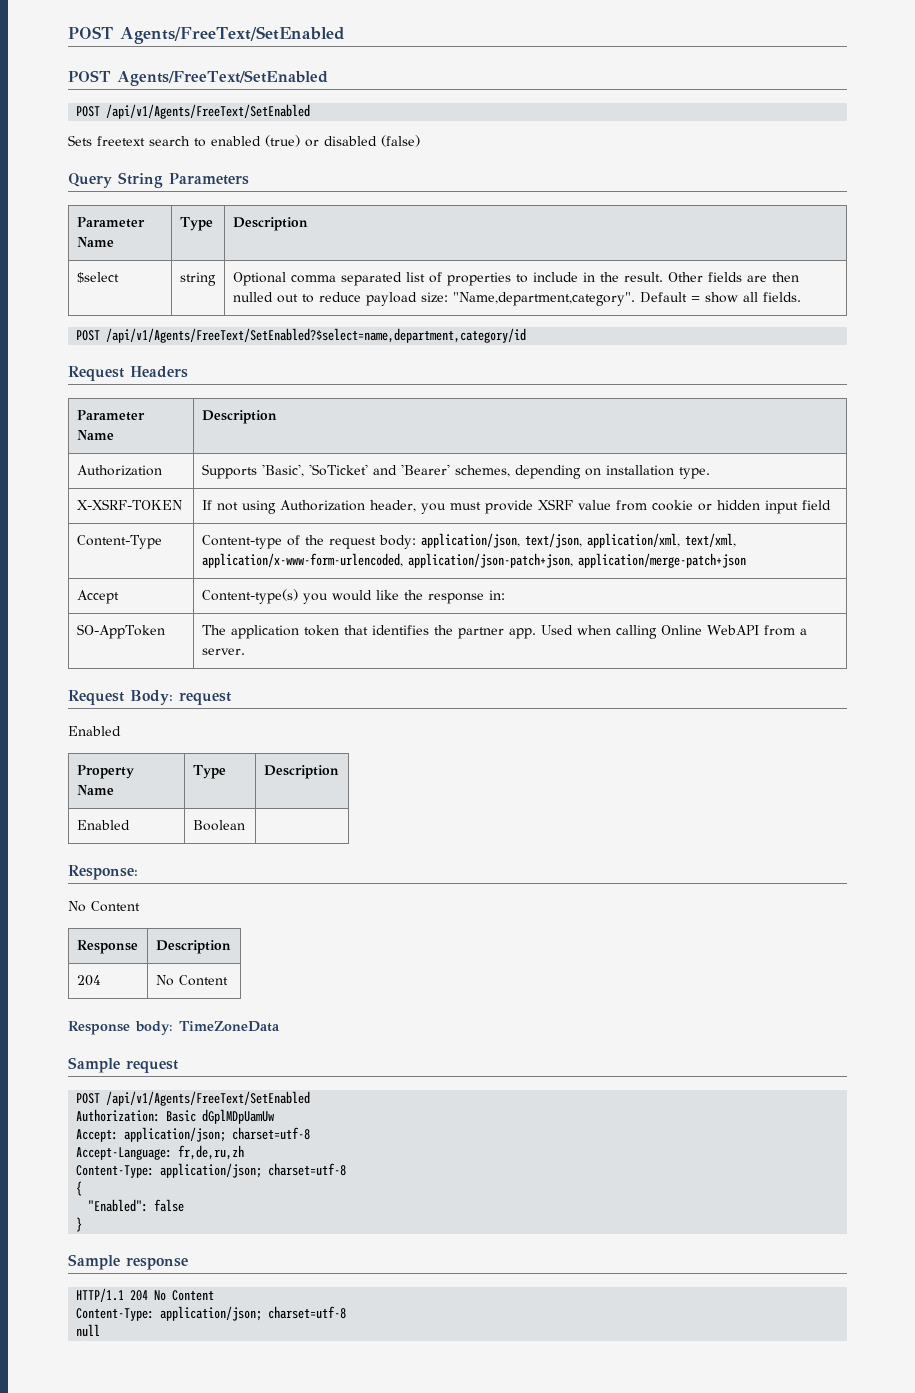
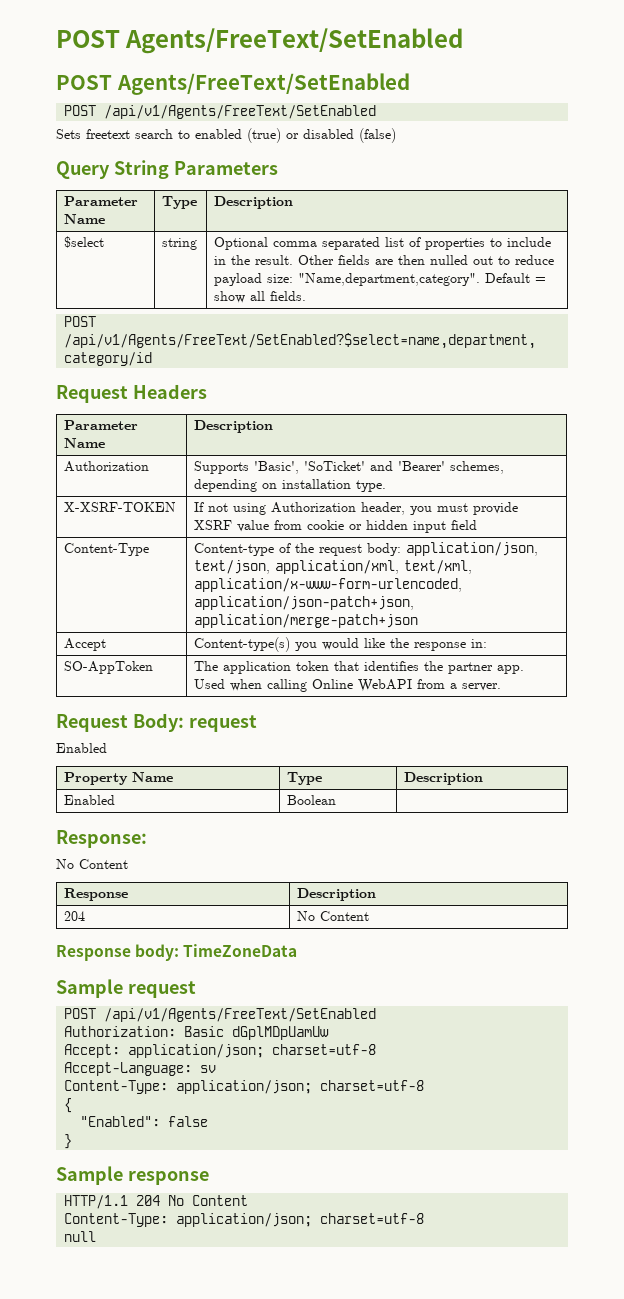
- Accept-Language: fr,de,ru,zh
+ Accept-Language: sv

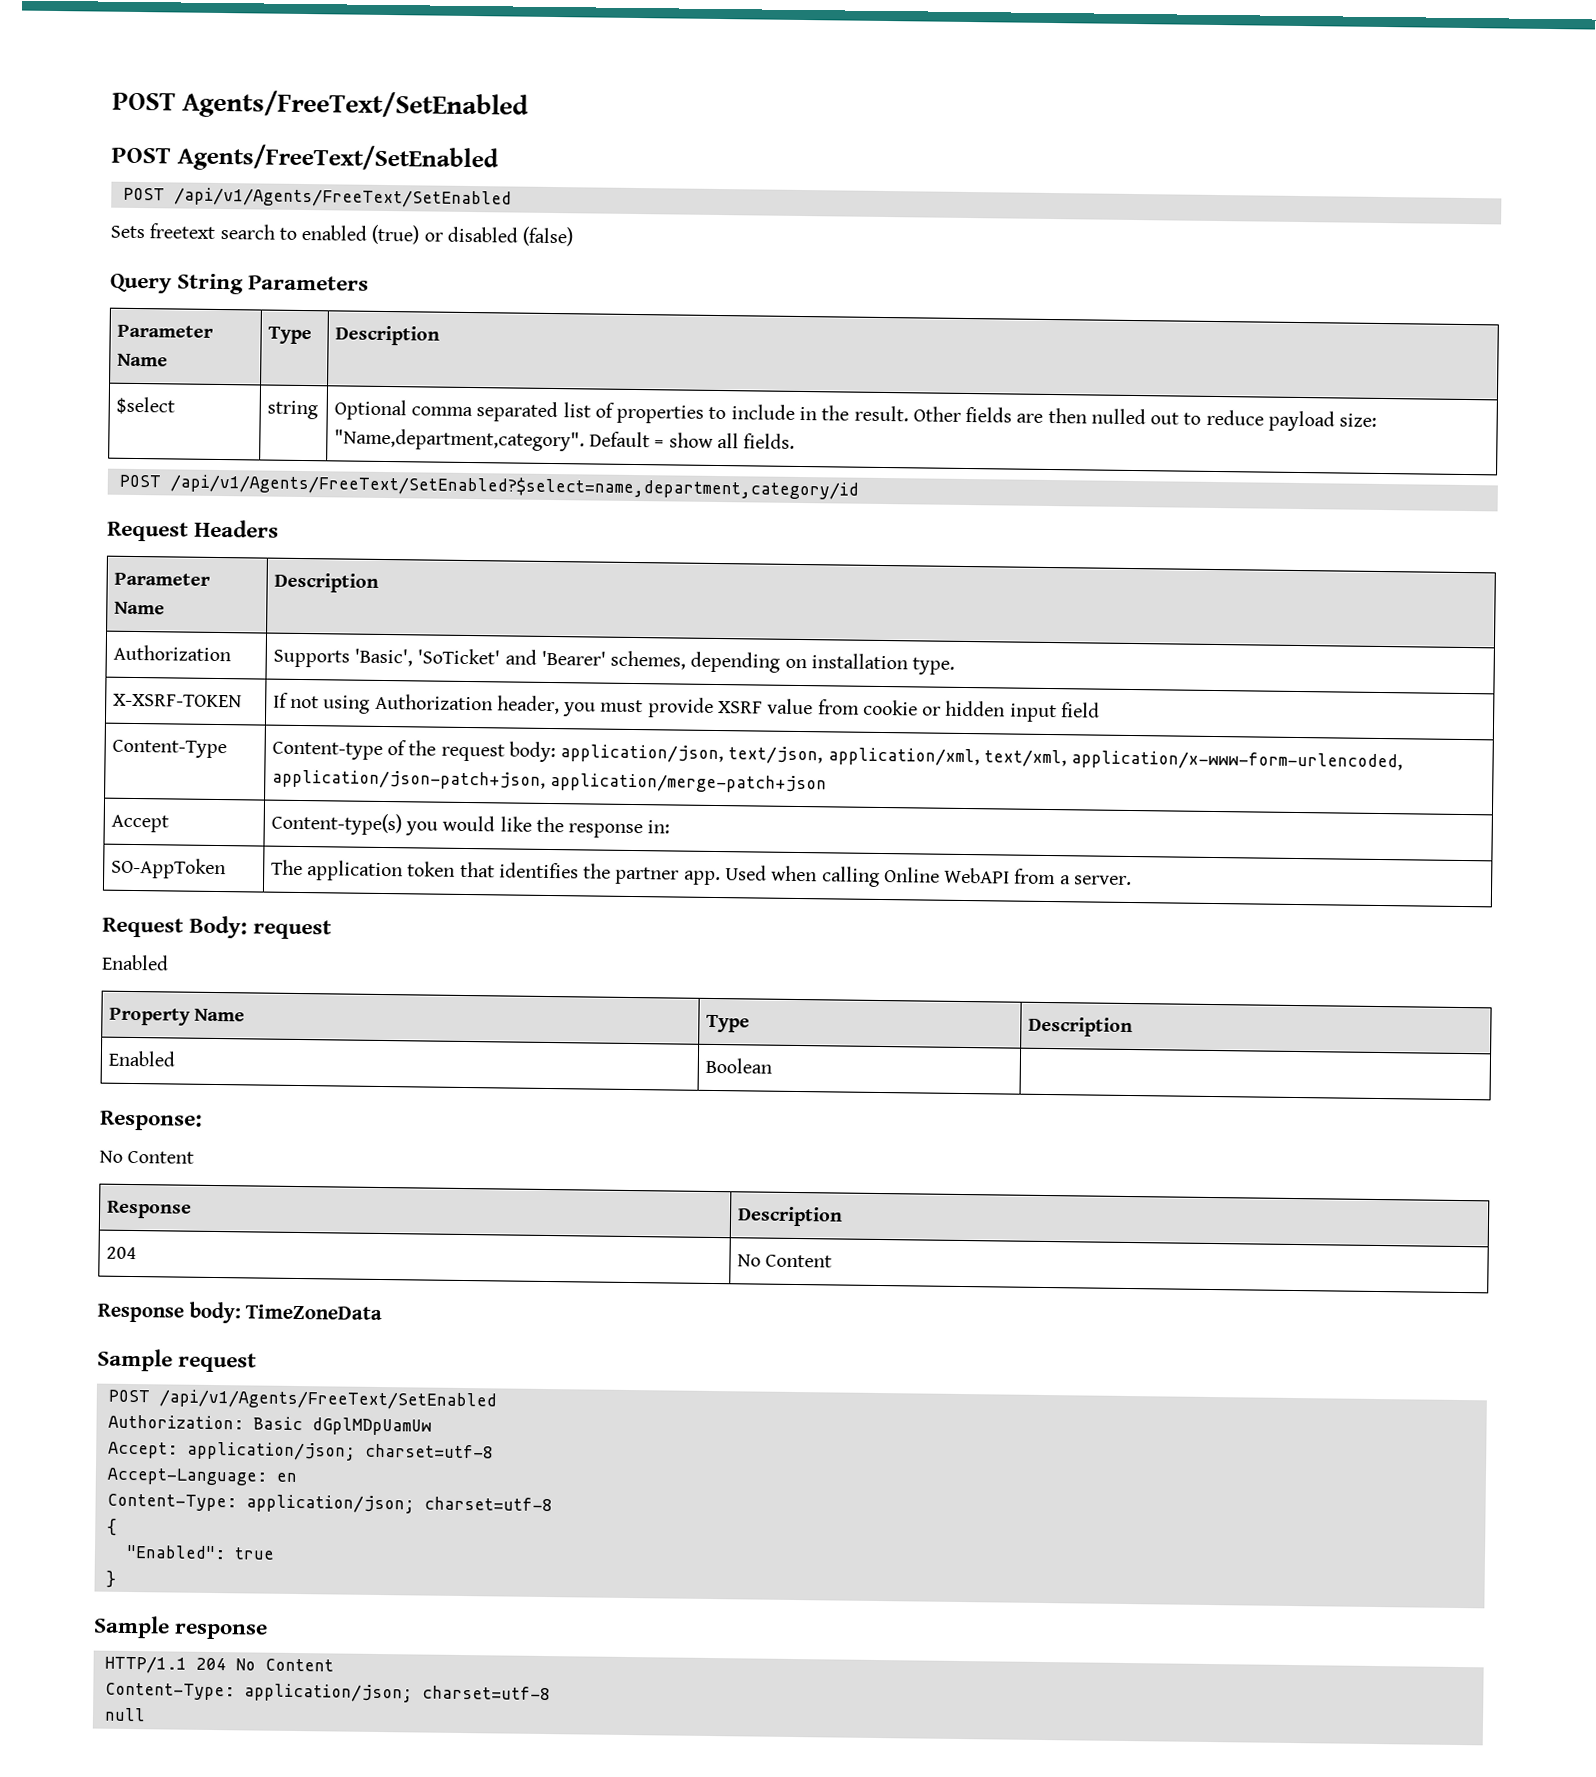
- Accept-Language: sv
+ Accept-Language: en
- "Enabled": false
+ "Enabled": true

